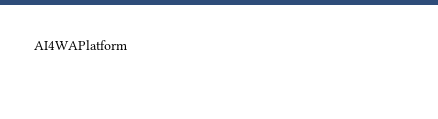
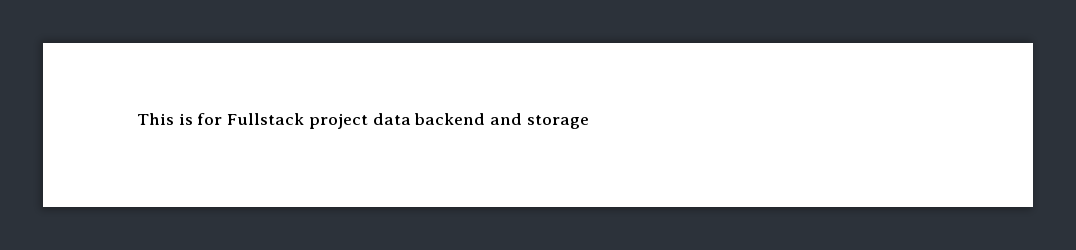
- AI4WAPlatform
+ This is for Fullstack project data backend and storage

